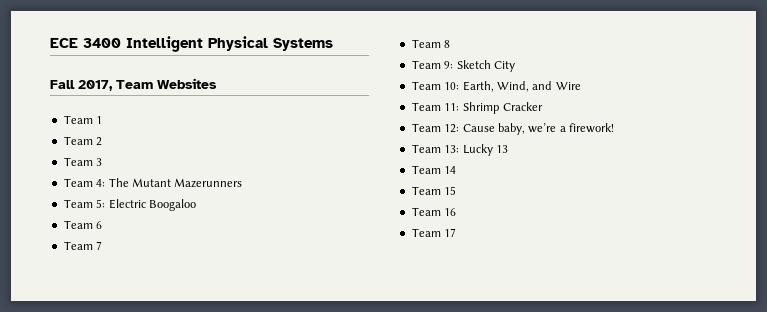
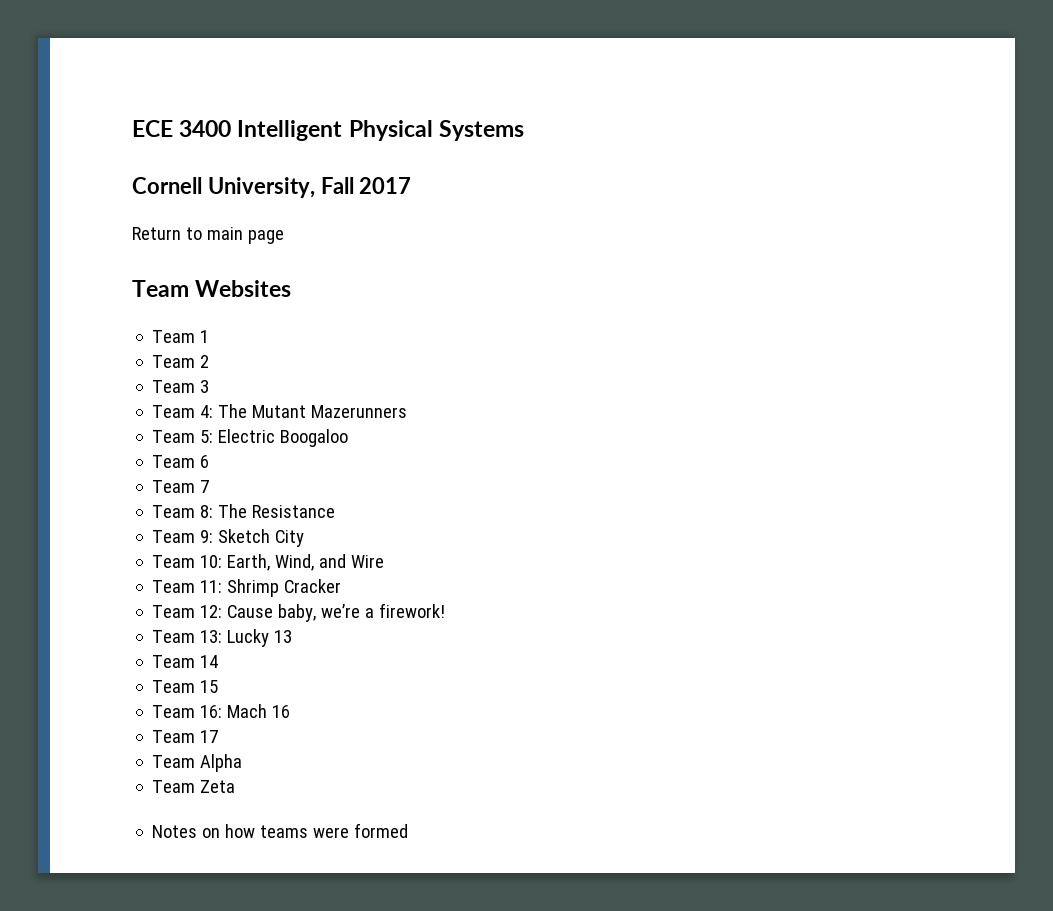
- Fall 2017, Team Websites
+ Cornell University, Fall 2017
+ Return to main page
+ Team Websites
- Team 8
+ Team 8: The Resistance
- Team 16
+ Team 16: Mach 16
+ Team Alpha
+ Team Zeta
+ Notes on how teams were formed

